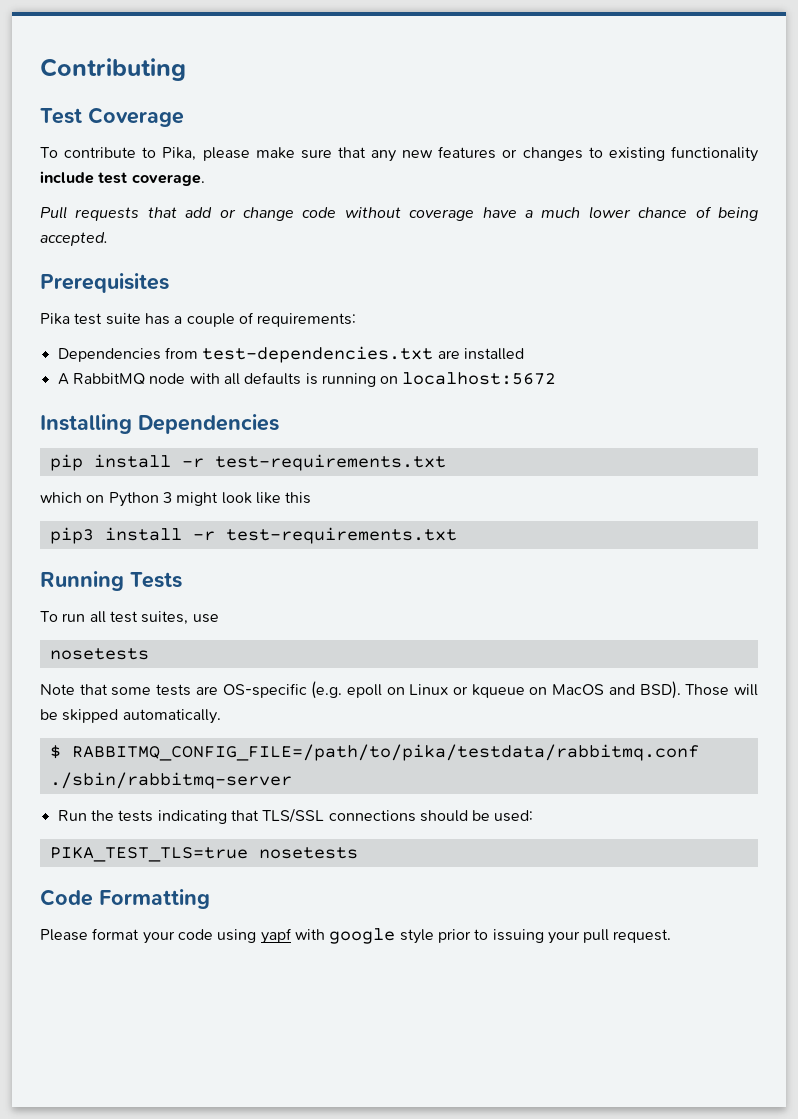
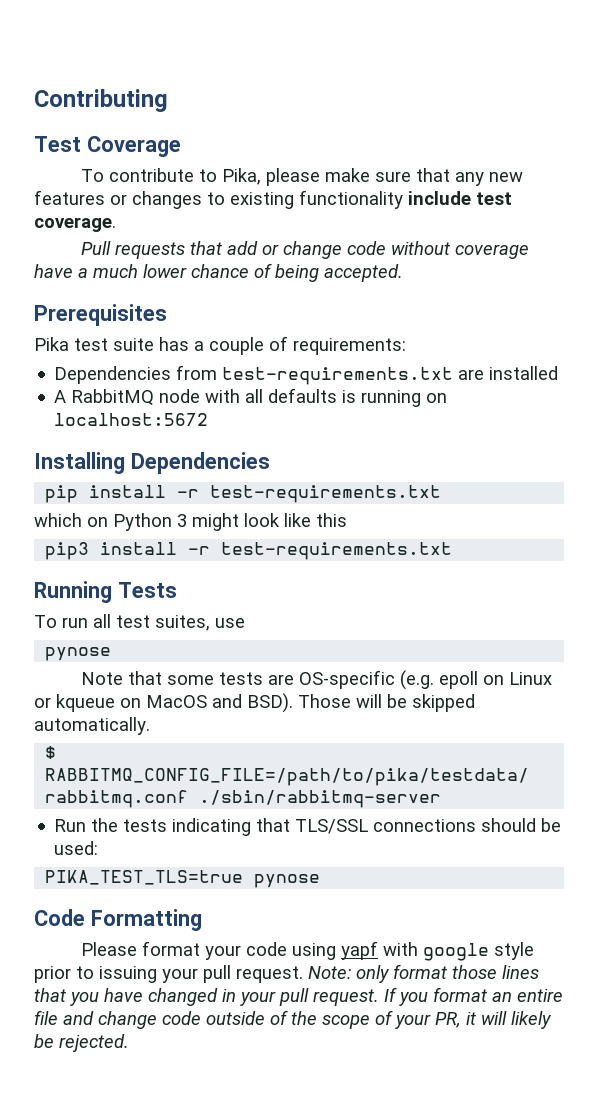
- Dependencies from test-dependencies.txt are installed
+ Dependencies from test-requirements.txt are installed
  To run all test suites, use
- nosetests
+ pynose
- PIKA_TEST_TLS=true nosetests
+ PIKA_TEST_TLS=true pynose
+ Note: only format those lines that you have changed in your pull request. If you format an entire file and change code outside of the scope of your PR, it will likely be rejected.

